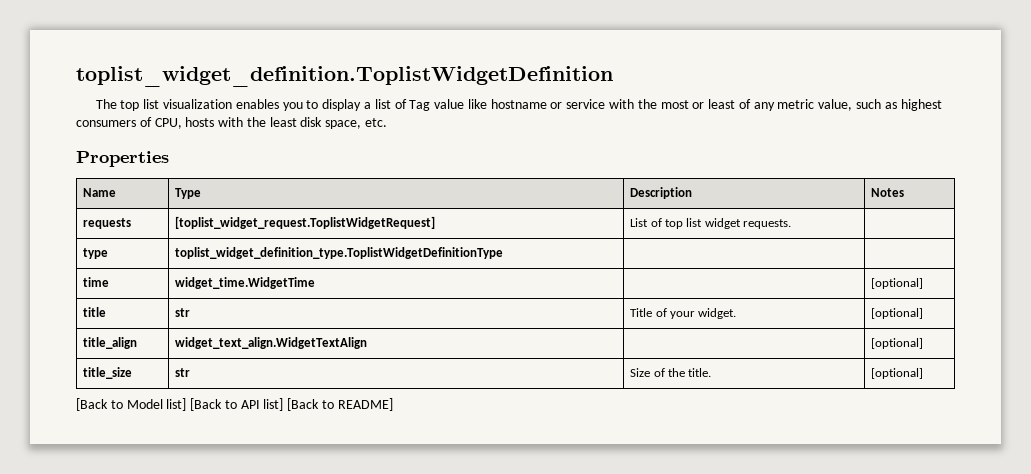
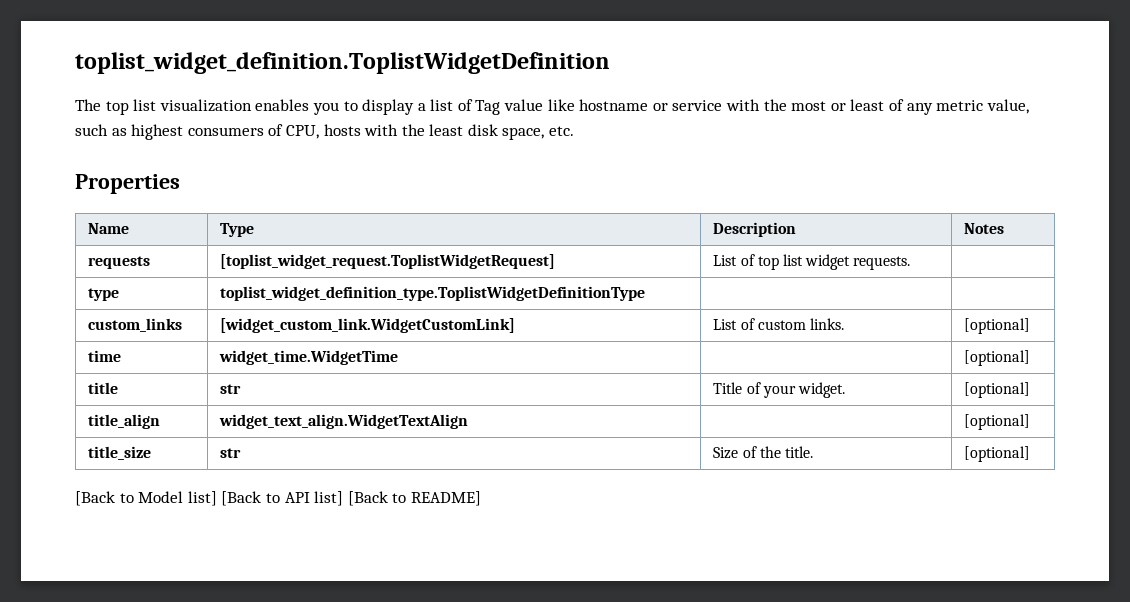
+ custom_links | [widget_custom_link.WidgetCustomLink] | List of custom links. | [optional]

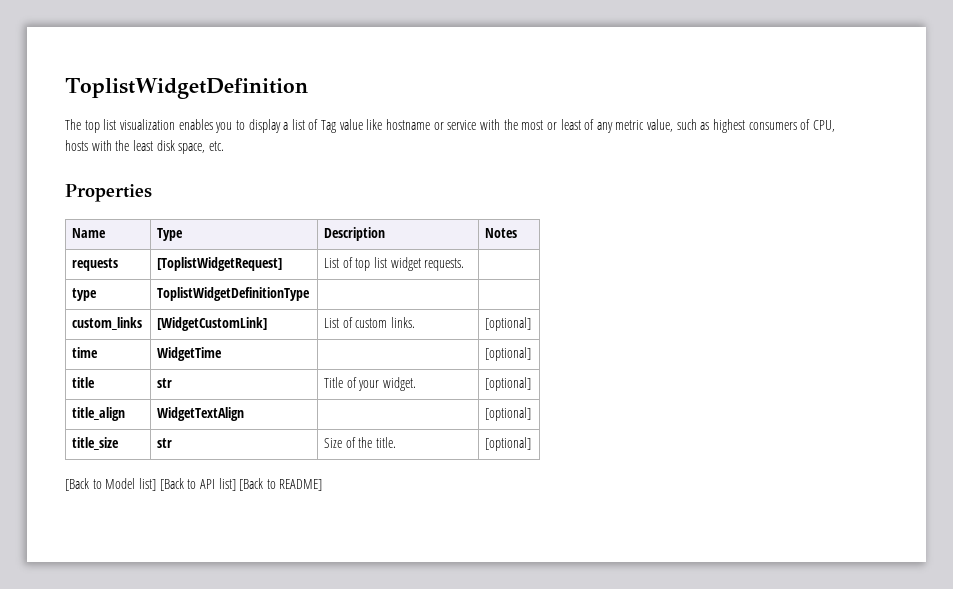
- toplist_widget_definition.ToplistWidgetDefinition
+ ToplistWidgetDefinition
- requests | [toplist_widget_request.ToplistWidgetRequest] | List of top list widget requests. |
+ requests | [ToplistWidgetRequest] | List of top list widget requests. |
- type | toplist_widget_definition_type.ToplistWidgetDefinitionType | |
+ type | ToplistWidgetDefinitionType | |
- custom_links | [widget_custom_link.WidgetCustomLink] | List of custom links. | [optional]
+ custom_links | [WidgetCustomLink] | List of custom links. | [optional]
- time | widget_time.WidgetTime | | [optional]
+ time | WidgetTime | | [optional]
- title_align | widget_text_align.WidgetTextAlign | | [optional]
+ title_align | WidgetTextAlign | | [optional]

